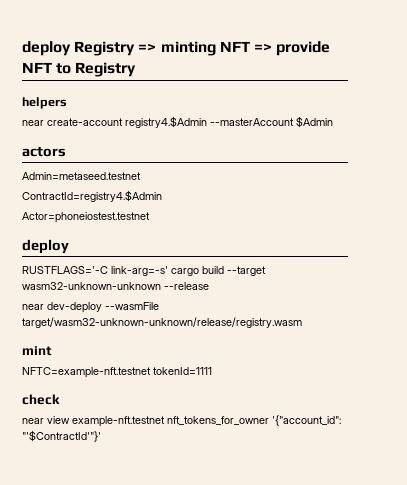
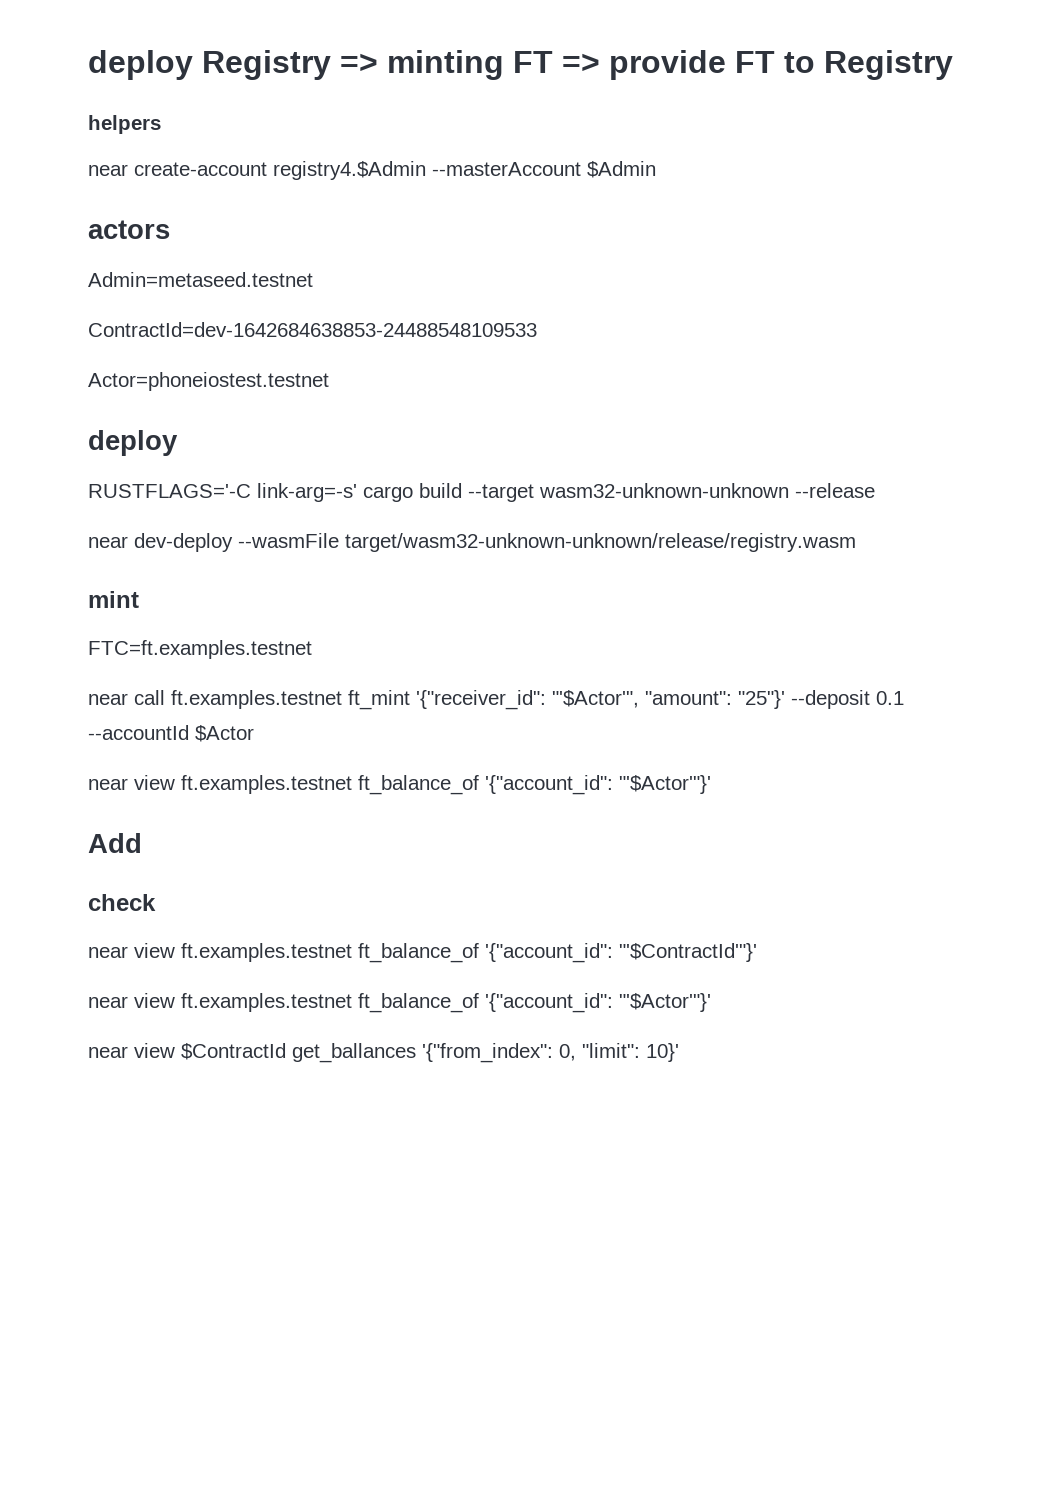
- deploy Registry => minting NFT => provide NFT to Registry
+ deploy Registry => minting FT => provide FT to Registry
- ContractId=registry4.$Admin
+ ContractId=dev-1642684638853-24488548109533
- NFTC=example-nft.testnet tokenId=1111
+ FTC=ft.examples.testnet
+ near call ft.examples.testnet ft_mint '{"receiver_id": "'$Actor'", "amount": "25"}' --deposit 0.1 --accountId $Actor
+ near view ft.examples.testnet ft_balance_of '{"account_id": "'$Actor'"}'
+ Add
- near view example-nft.testnet nft_tokens_for_owner '{"account_id": "'$ContractId'"}'
+ near view ft.examples.testnet ft_balance_of '{"account_id": "'$ContractId'"}'
+ near view ft.examples.testnet ft_balance_of '{"account_id": "'$Actor'"}'
+ near view $ContractId get_ballances '{"from_index": 0, "limit": 10}'

